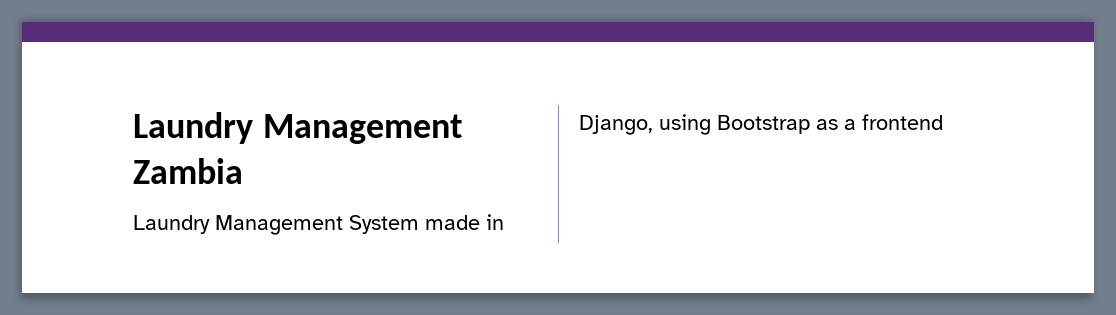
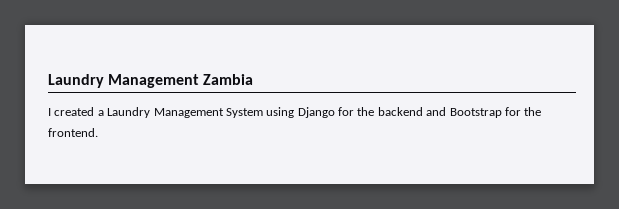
- Laundry Management System made in Django, using Bootstrap as a frontend
+ I created a Laundry Management System using Django for the backend and Bootstrap for the frontend.

